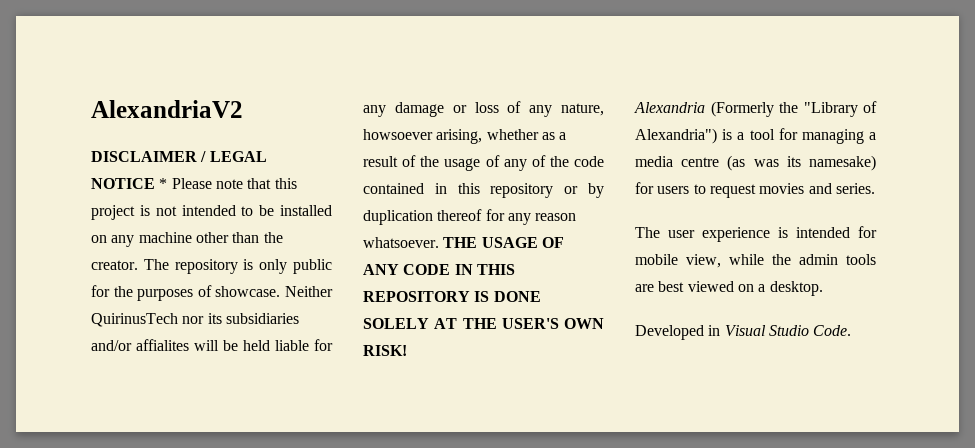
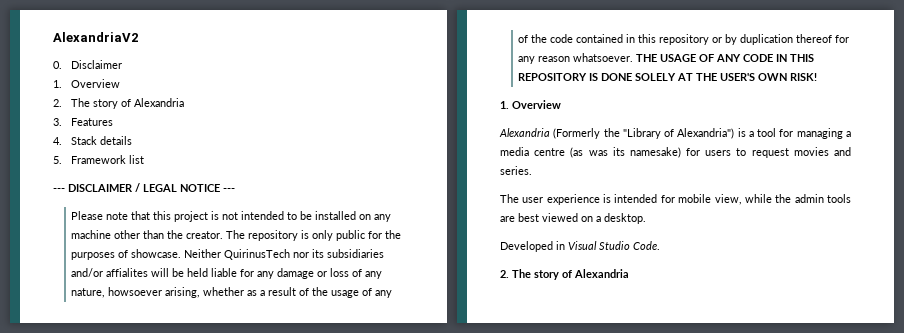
- DISCLAIMER / LEGAL NOTICE * Please note that this project is not intended to be installed on any machine other than the creator.
+ 0. Disclaimer
+ 1. Overview
+ 2. The story of Alexandria
+ 3. Features
+ 4. Stack details
+ 5. Framework list
+ --- DISCLAIMER / LEGAL NOTICE ---
+ Please note that this project is not intended to be installed on any machine other than the creator.
  THE USAGE OF ANY CODE IN THIS REPOSITORY IS DONE SOLELY AT THE USER'S OWN RISK!
+ 1. Overview
  Developed in Visual Studio Code.
+ 2. The story of Alexandria

